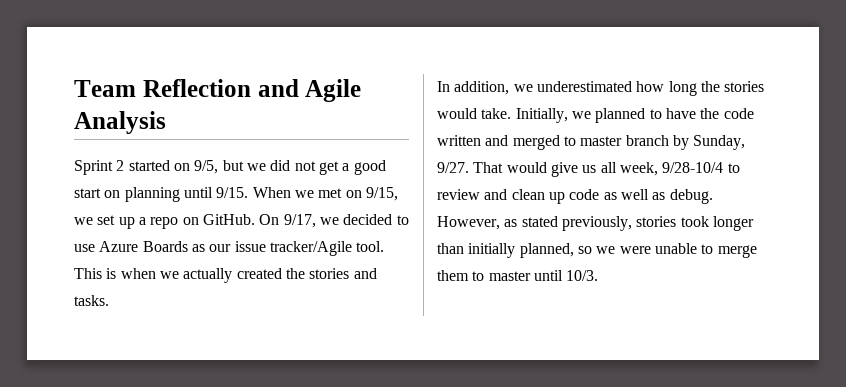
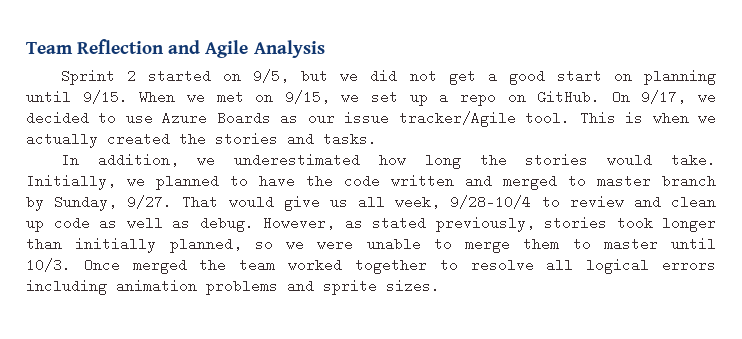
+ Once merged the team worked together to resolve all logical errors including animation problems and sprite sizes.

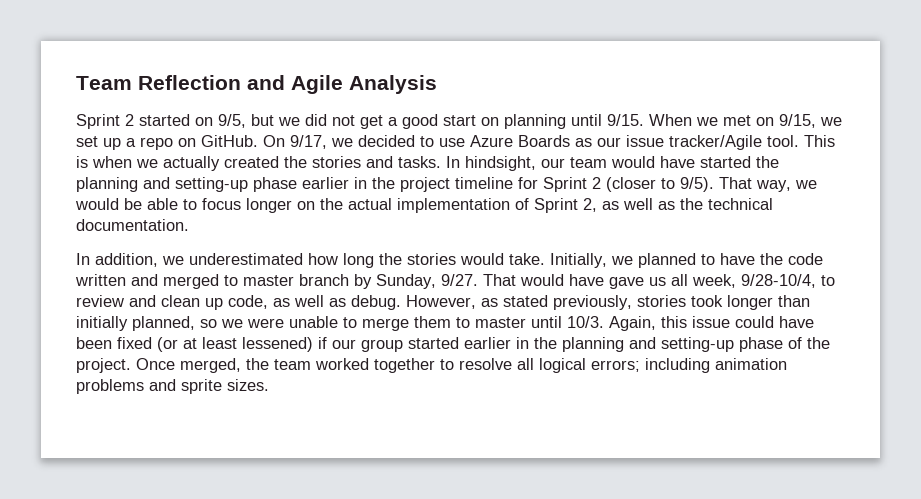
+ In hindsight, our team would have started the planning and setting-up phase earlier in the project timeline for Sprint 2 (closer to 9/5). That way, we would be able to focus longer on the actual implementation of Sprint 2, as well as the technical documentation.
- That would give us all week, 9/28-10/4 to review and clean up code as well as debug.
+ That would have gave us all week, 9/28-10/4, to review and clean up code, as well as debug.
- Once merged the team worked together to resolve all logical errors including animation problems and sprite sizes.
+ Again, this issue could have been fixed (or at least lessened) if our group started earlier in the planning and setting-up phase of the project. Once merged, the team worked together to resolve all logical errors; including animation problems and sprite sizes.

